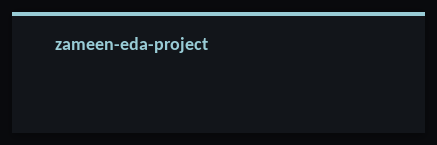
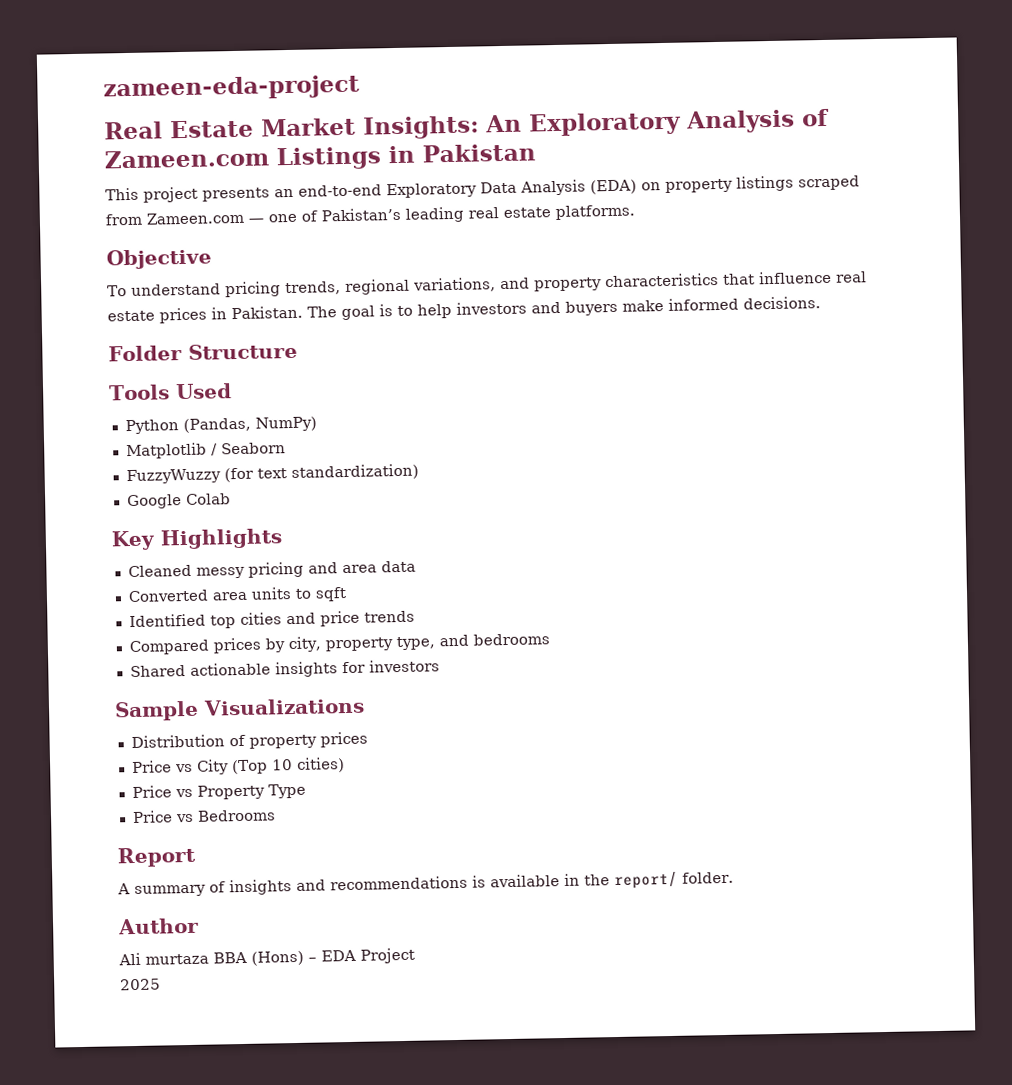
+ Real Estate Market Insights: An Exploratory Analysis of Zameen.com Listings in Pakistan
+ This project presents an end-to-end Exploratory Data Analysis (EDA) on property listings scraped from Zameen.com — one of Pakistan’s leading real estate platforms.
+ Objective
+ To understand pricing trends, regional variations, and property characteristics that influence real estate prices in Pakistan. The goal is to help investors and buyers make informed decisions.
+ Folder Structure
+ Tools Used
+ Python (Pandas, NumPy)
+ Matplotlib / Seaborn
+ FuzzyWuzzy (for text standardization)
+ Google Colab
+ Key Highlights
+ Cleaned messy pricing and area data
+ Converted area units to sqft
+ Identified top cities and price trends
+ Compared prices by city, property type, and bedrooms
+ Shared actionable insights for investors
+ Sample Visualizations
+ Distribution of property prices
+ Price vs City (Top 10 cities)
+ Price vs Property Type
+ Price vs Bedrooms
+ Report
+ A summary of insights and recommendations is available in the report/ folder.
+ Author
+ Ali murtaza BBA (Hons) – EDA Project
+ 2025

